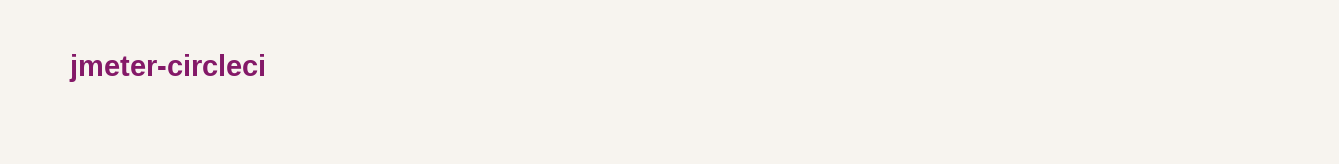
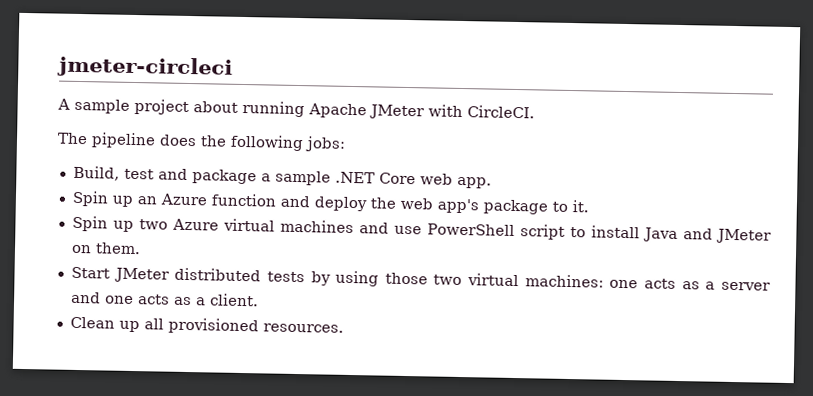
+ A sample project about running Apache JMeter with CircleCI.
+ The pipeline does the following jobs:
+ Build, test and package a sample .NET Core web app.
+ Spin up an Azure function and deploy the web app's package to it.
+ Spin up two Azure virtual machines and use PowerShell script to install Java and JMeter on them.
+ Start JMeter distributed tests by using those two virtual machines: one acts as a server and one acts as a client.
+ Clean up all provisioned resources.

